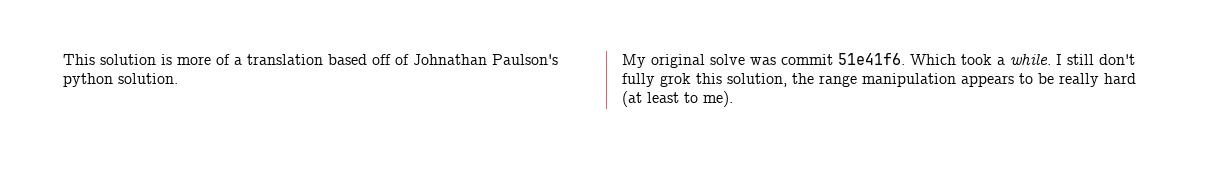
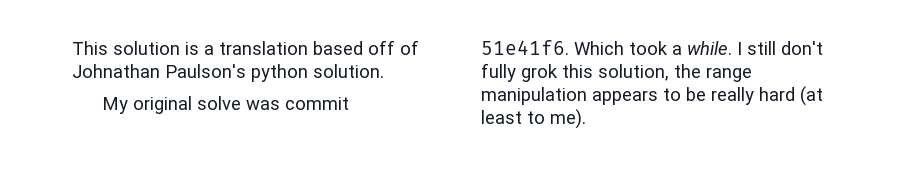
- This solution is more of a translation based off of Johnathan Paulson's python solution.
+ This solution is a translation based off of Johnathan Paulson's python solution.

